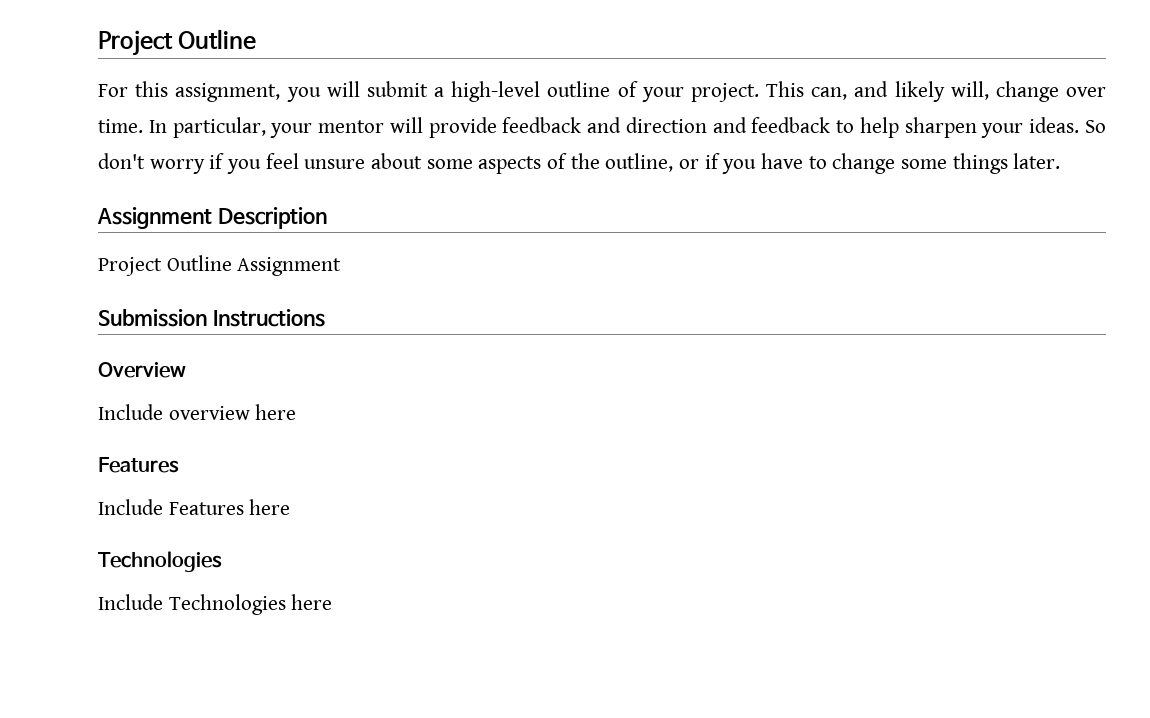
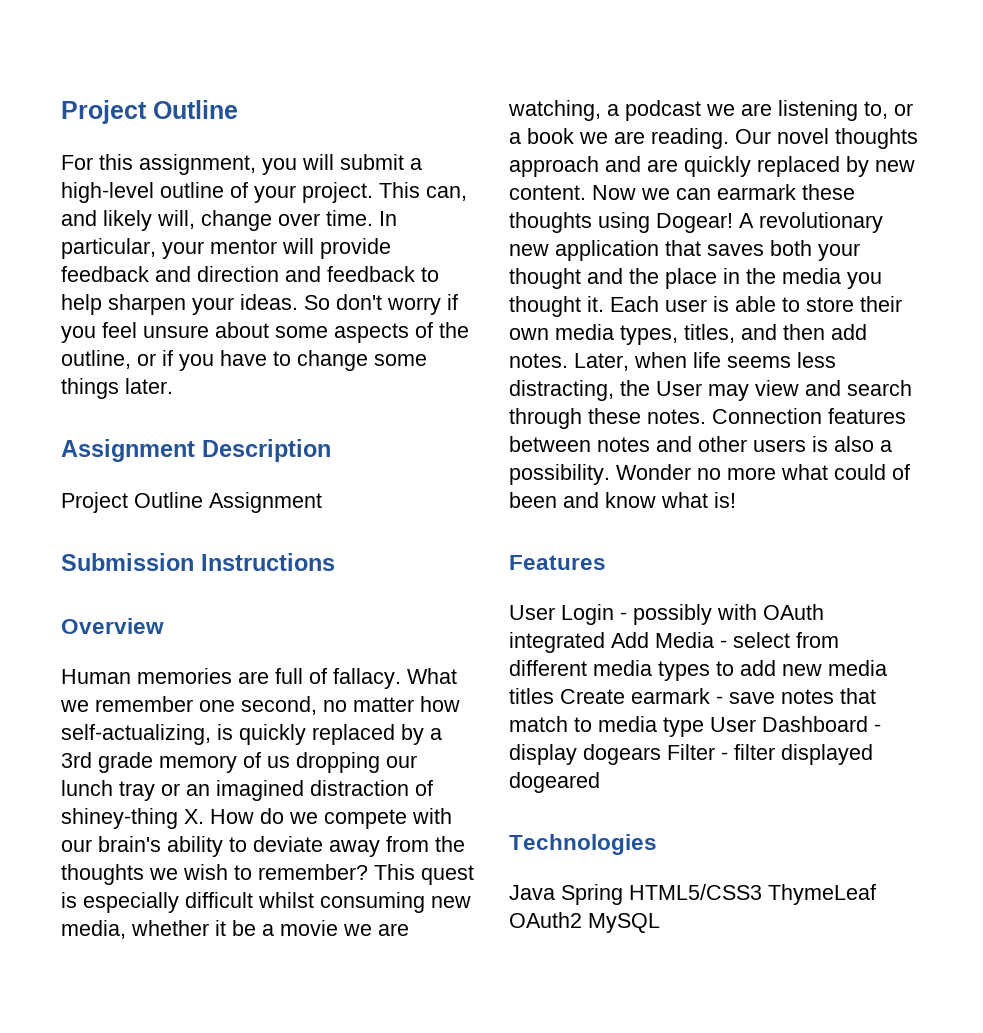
- Include overview here
+ Human memories are full of fallacy. What we remember one second, no matter how self-actualizing, is quickly replaced by a 3rd grade memory of us dropping our lunch tray or an imagined distraction of shiney-thing X. How do we compete with our brain's ability to deviate away from the thoughts we wish to remember? This quest is especially difficult whilst consuming new media, whether it be a movie we are watching, a podcast we are listening to, or a book we are reading. Our novel thoughts approach and are quickly replaced by new content. Now we can earmark these thoughts using Dogear! A revolutionary new application that saves both your thought and the place in the media you thought it. Each user is able to store their own media types, titles, and then add notes. Later, when life seems less distracting, the User may view and search through these notes. Connection features between notes and other users is also a possibility. Wonder no more what could of been and know what is!
  Features
- Include Features here
+ User Login - possibly with OAuth integrated Add Media - select from different media types to add new media titles Create earmark - save notes that match to media type User Dashboard - display dogears Filter - filter displayed dogeared
  Technologies
- Include Technologies here
+ Java Spring HTML5/CSS3 ThymeLeaf OAuth2 MySQL

